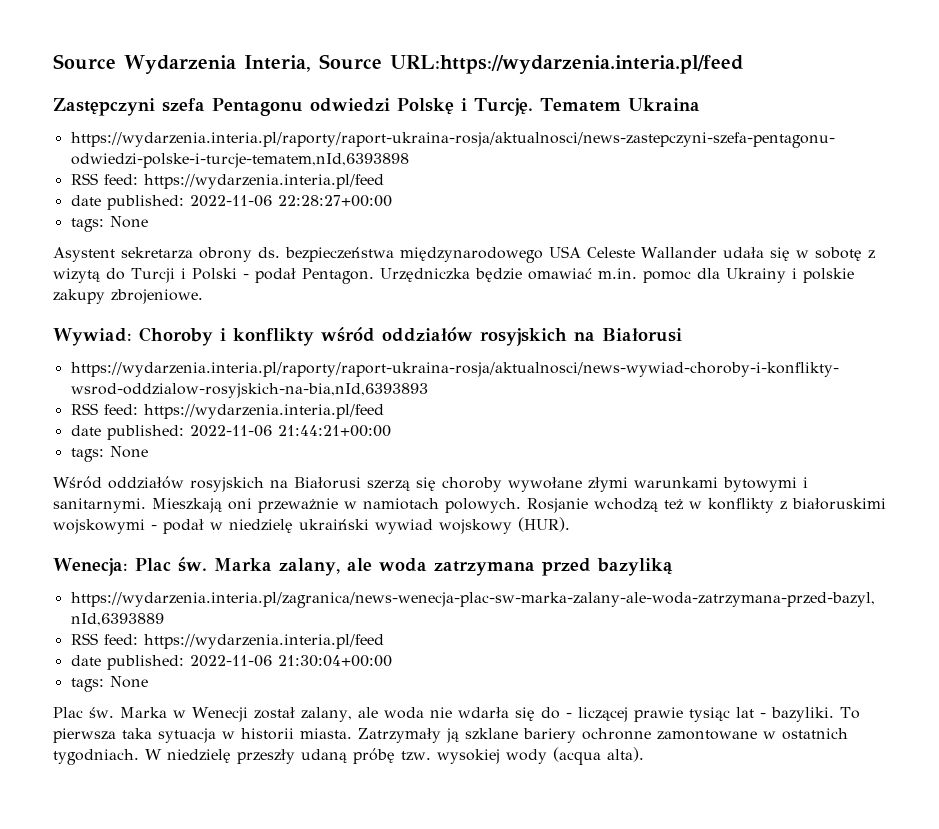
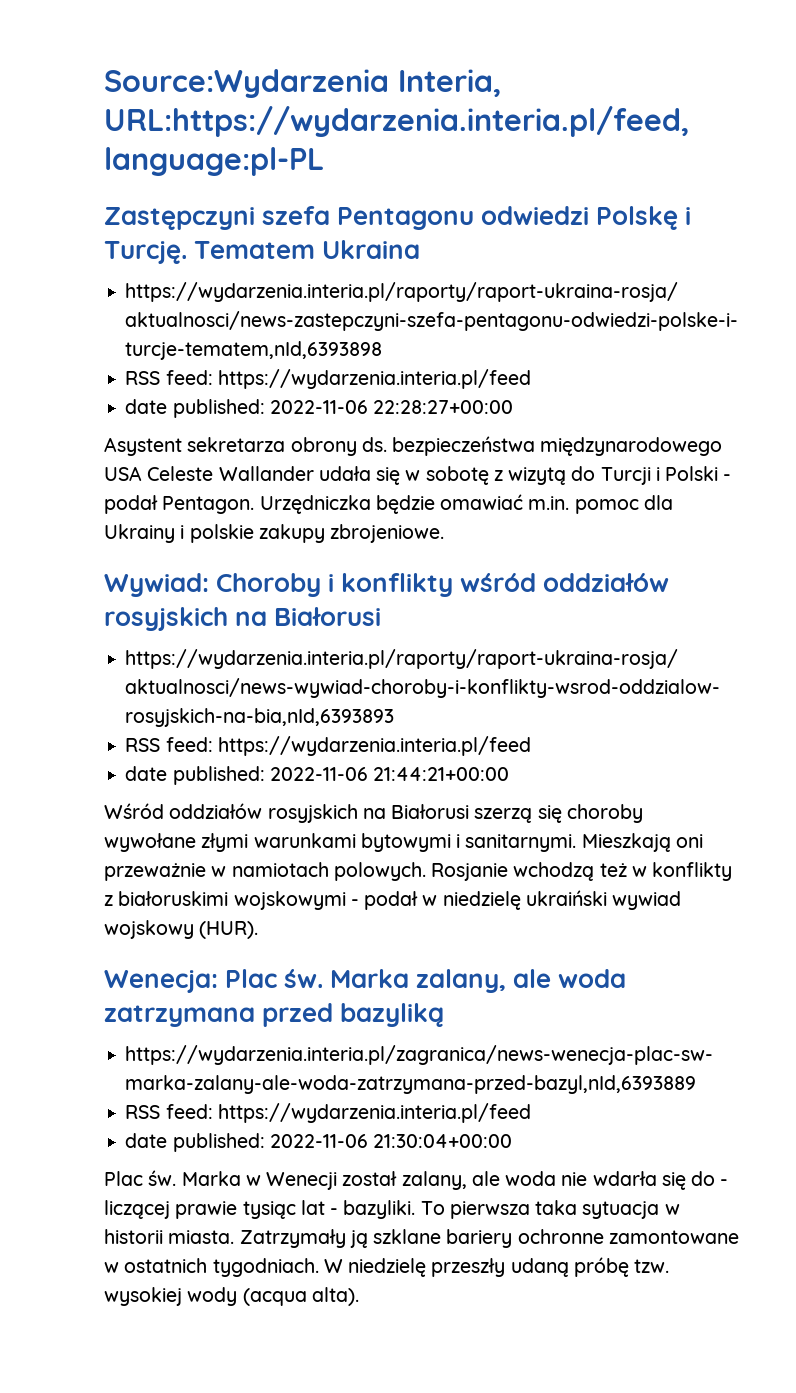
- Source Wydarzenia Interia, Source URL:https://wydarzenia.interia.pl/feed
+ Source:Wydarzenia Interia, URL:https://wydarzenia.interia.pl/feed, language:pl-PL
  date published: 2022-11-06 22:28:27+00:00
- tags: None
  date published: 2022-11-06 21:44:21+00:00
- tags: None
  date published: 2022-11-06 21:30:04+00:00
- tags: None

